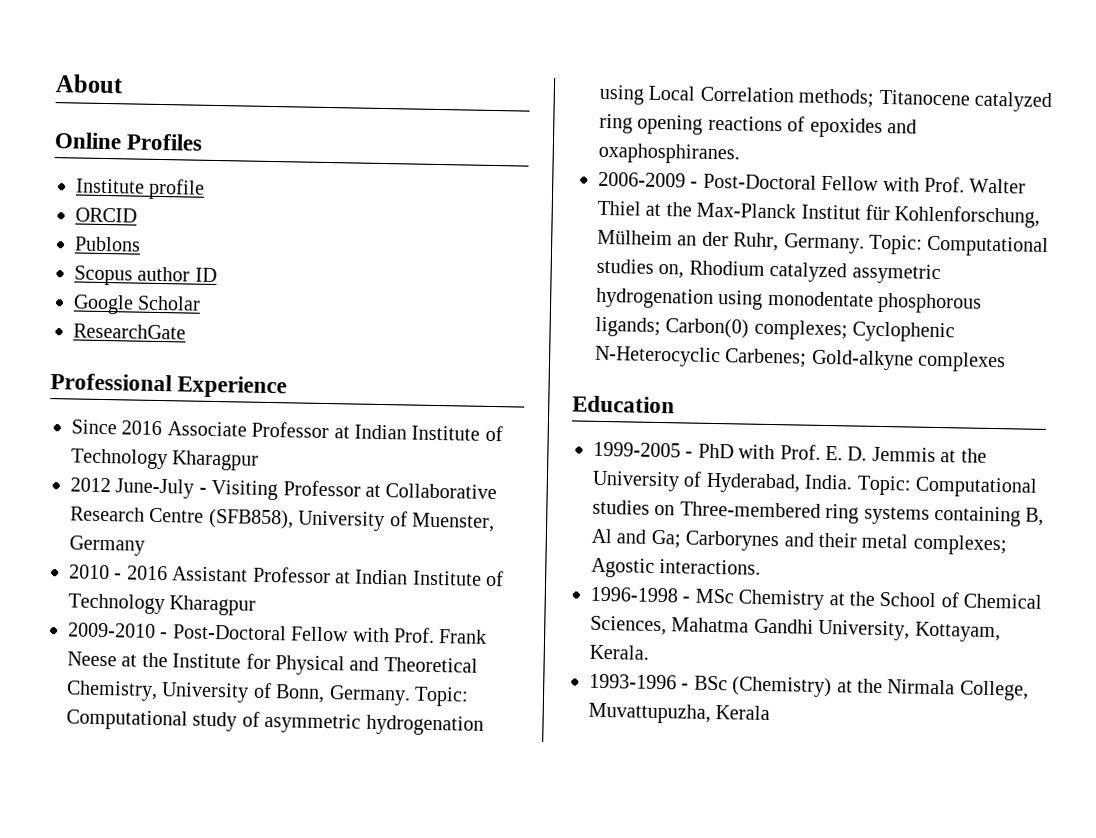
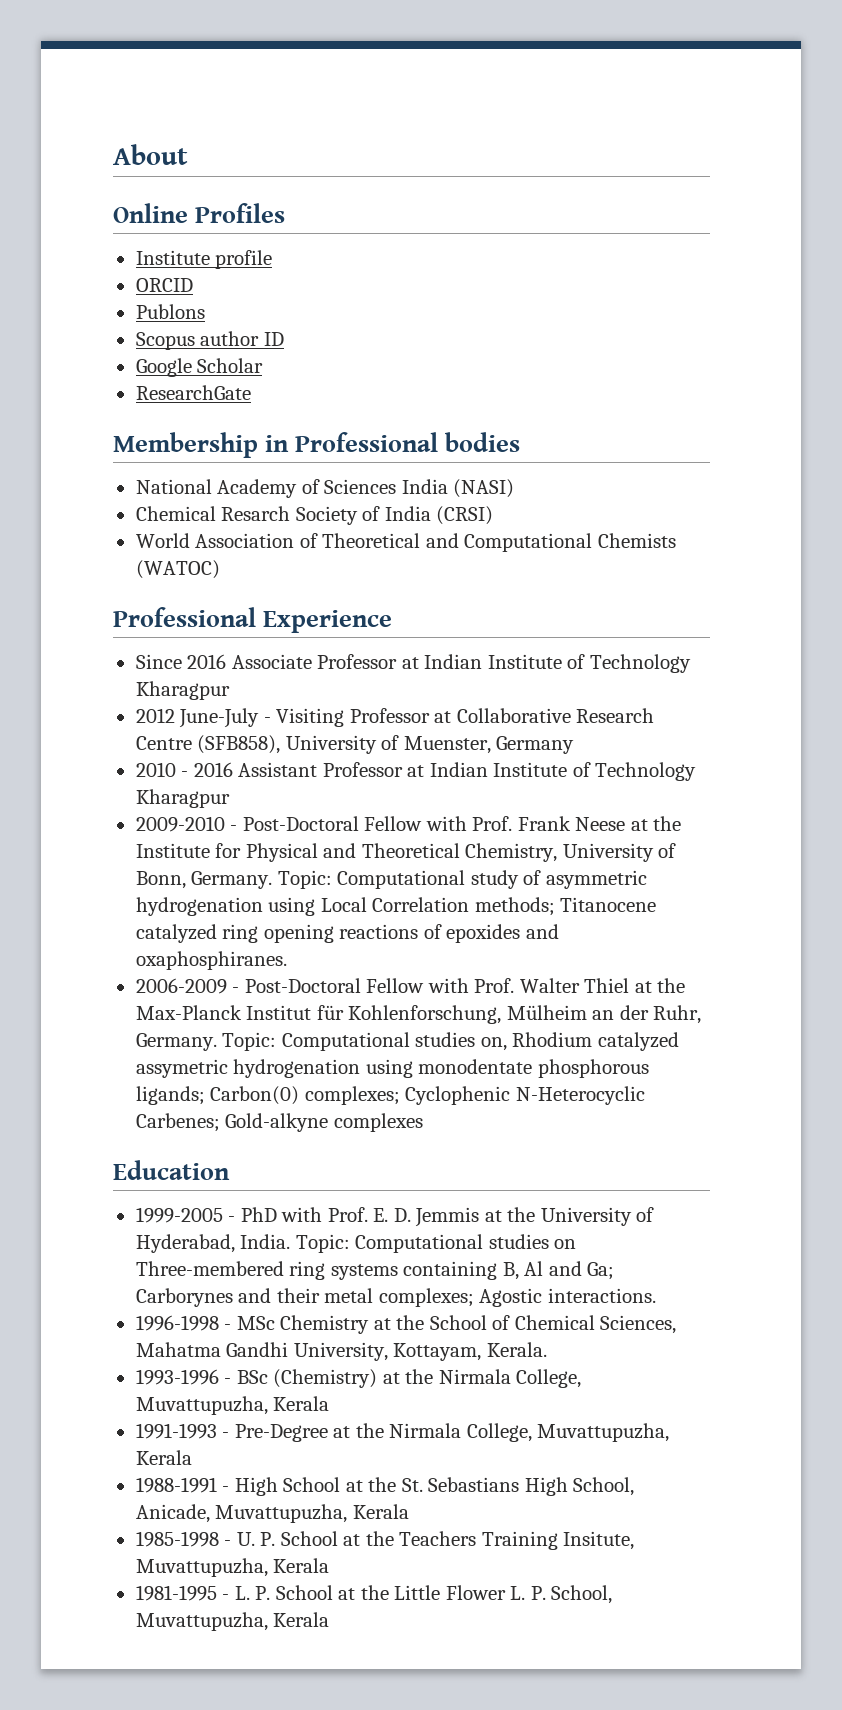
+ Membership in Professional bodies
+ National Academy of Sciences India (NASI)
+ Chemical Resarch Society of India (CRSI)
+ World Association of Theoretical and Computational Chemists (WATOC)
+ 1991-1993 - Pre-Degree at the Nirmala College, Muvattupuzha, Kerala
+ 1988-1991 - High School at the St. Sebastians High School, Anicade, Muvattupuzha, Kerala
+ 1985-1998 - U. P. School at the Teachers Training Insitute, Muvattupuzha, Kerala
+ 1981-1995 - L. P. School at the Little Flower L. P. School, Muvattupuzha, Kerala

